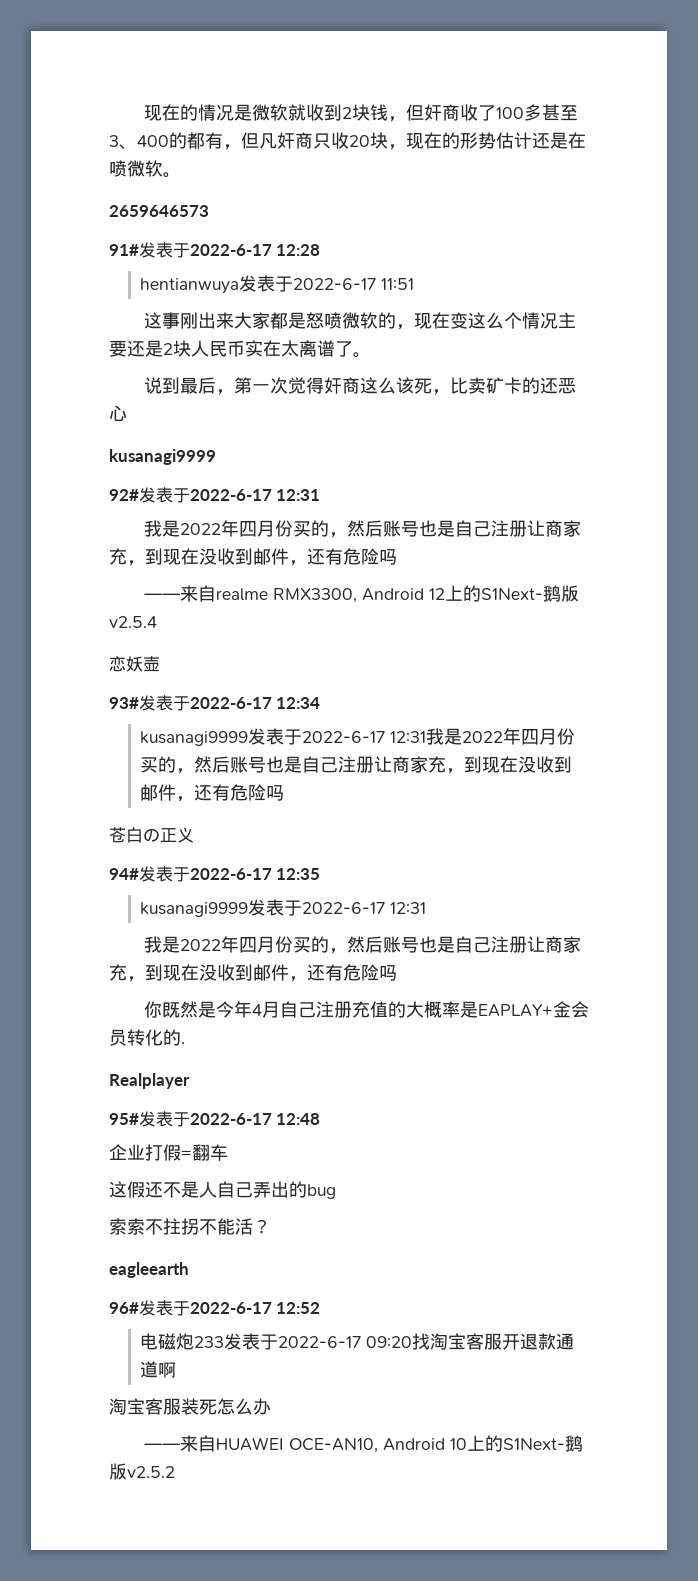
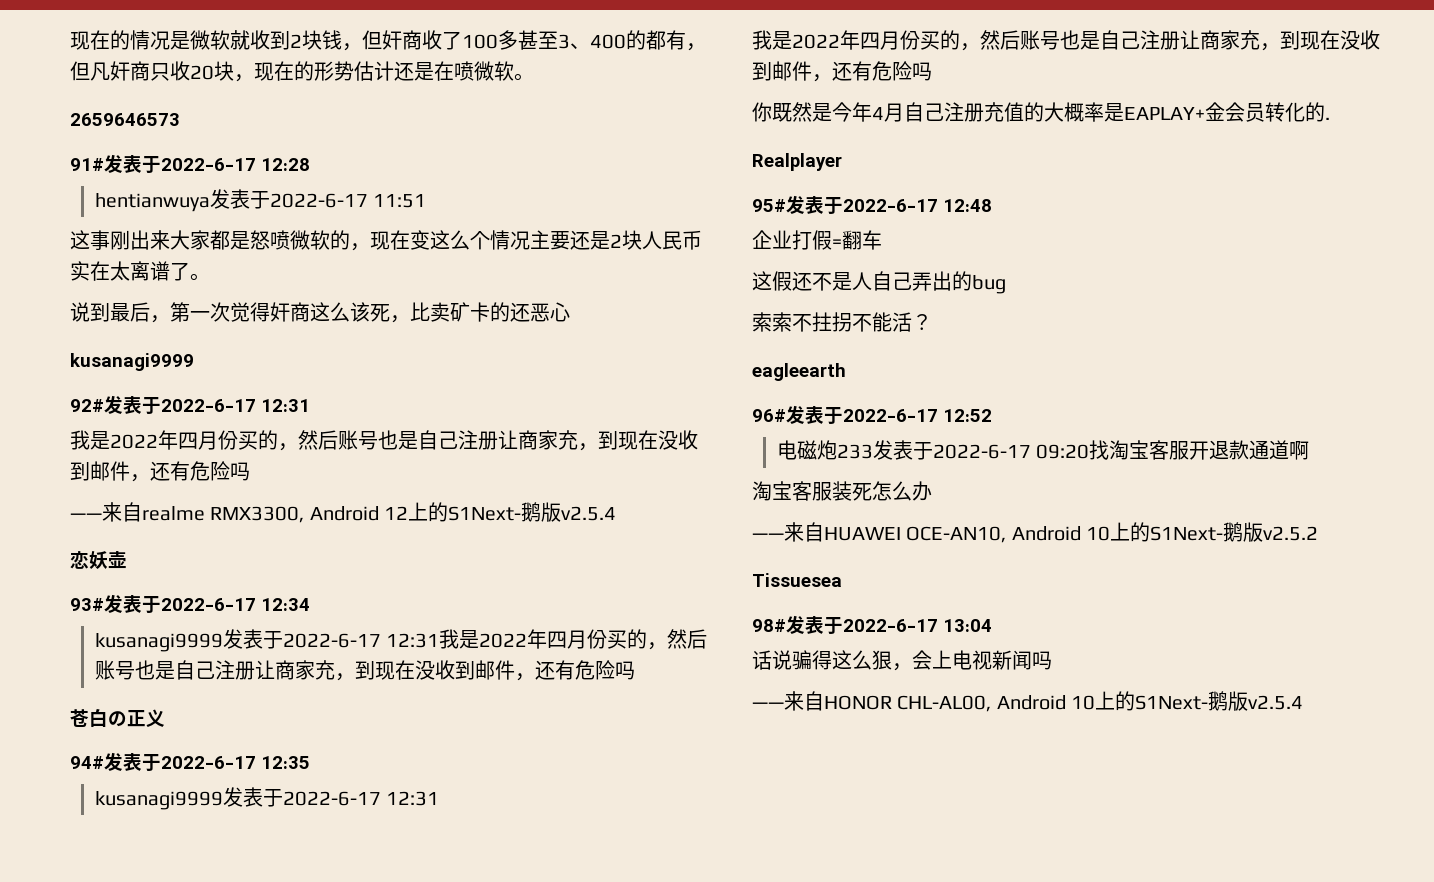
+ Tissuesea
+ 98#发表于2022-6-17 13:04
+ 话说骗得这么狠，会上电视新闻吗
+ ——来自HONOR CHL-AL00, Android 10上的S1Next-鹅版v2.5.4

